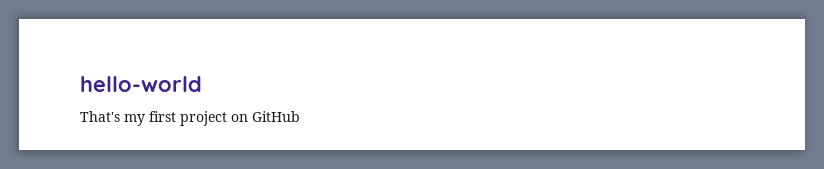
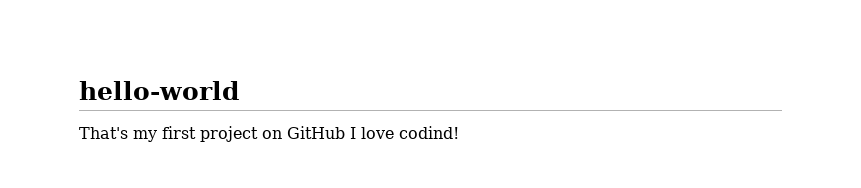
- That's my first project on GitHub
+ That's my first project on GitHub I love codind!

